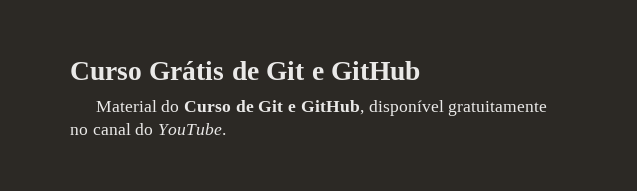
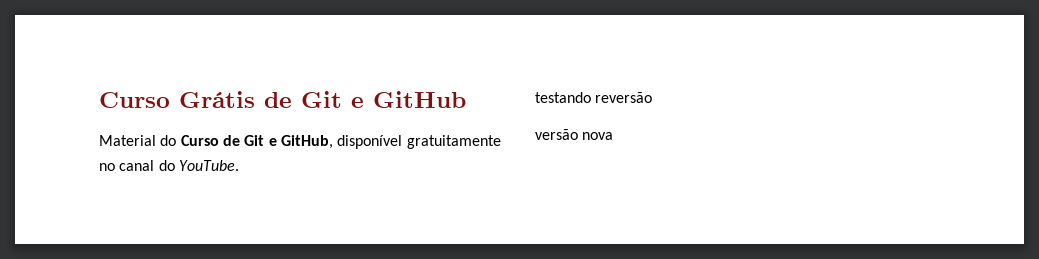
+ testando reversão
+ versão nova

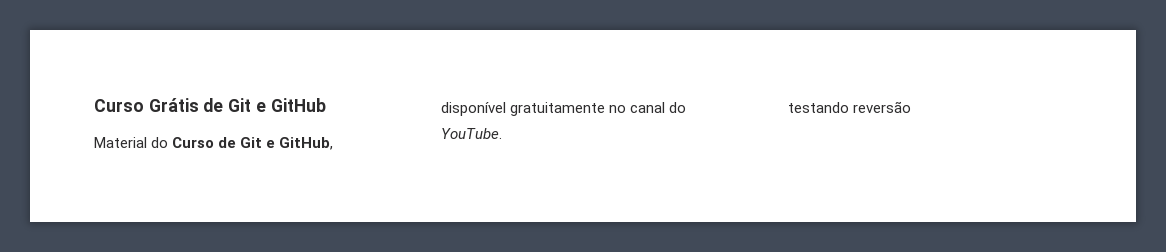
- versão nova

